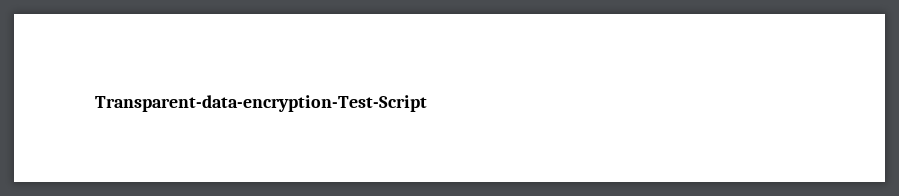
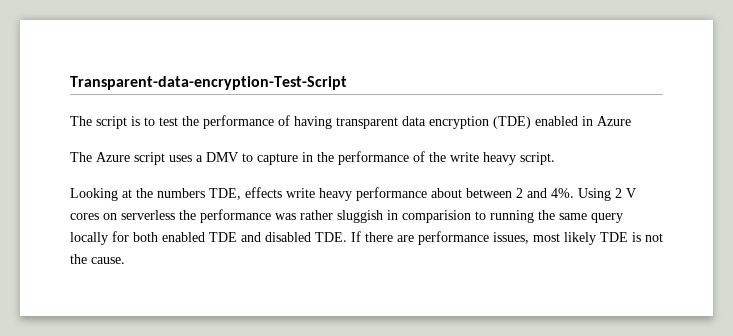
+ The script is to test the performance of having transparent data encryption (TDE) enabled in Azure
+ The Azure script uses a DMV to capture in the performance of the write heavy script.
+ Looking at the numbers TDE, effects write heavy performance about between 2 and 4%. Using 2 V cores on serverless the performance was rather sluggish in comparision to running the same query locally for both enabled TDE and disabled TDE. If there are performance issues, most likely TDE is not the cause.

